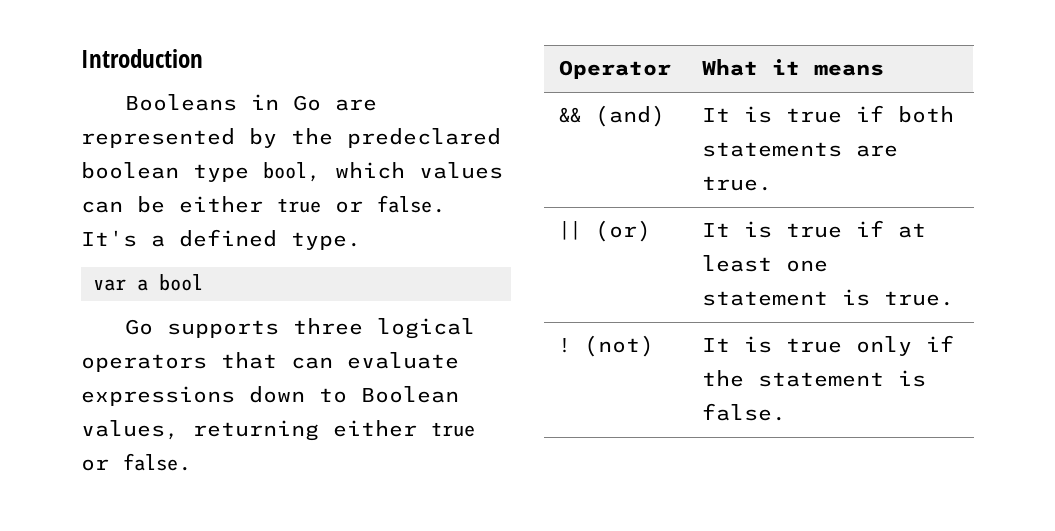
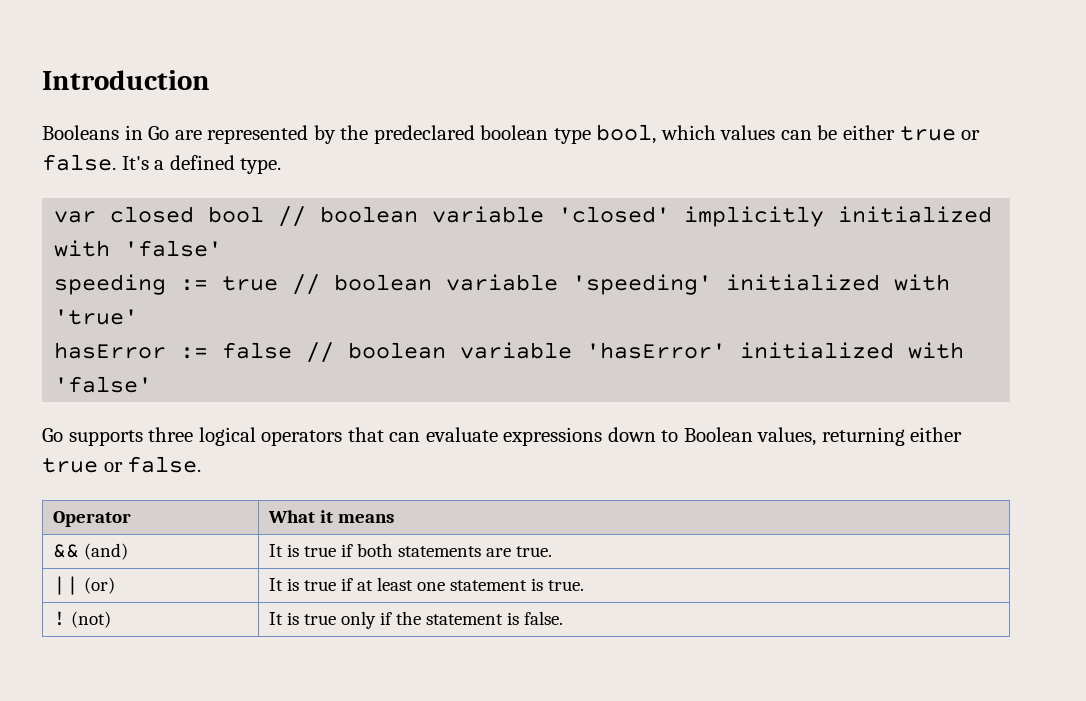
- var a bool
+ var closed bool // boolean variable 'closed' implicitly initialized with 'false'
+ speeding := true // boolean variable 'speeding' initialized with 'true'
+ hasError := false // boolean variable 'hasError' initialized with 'false'

